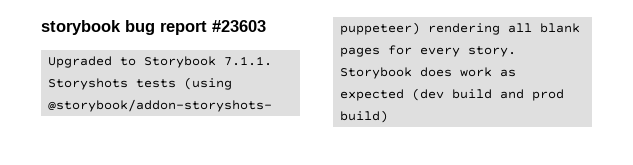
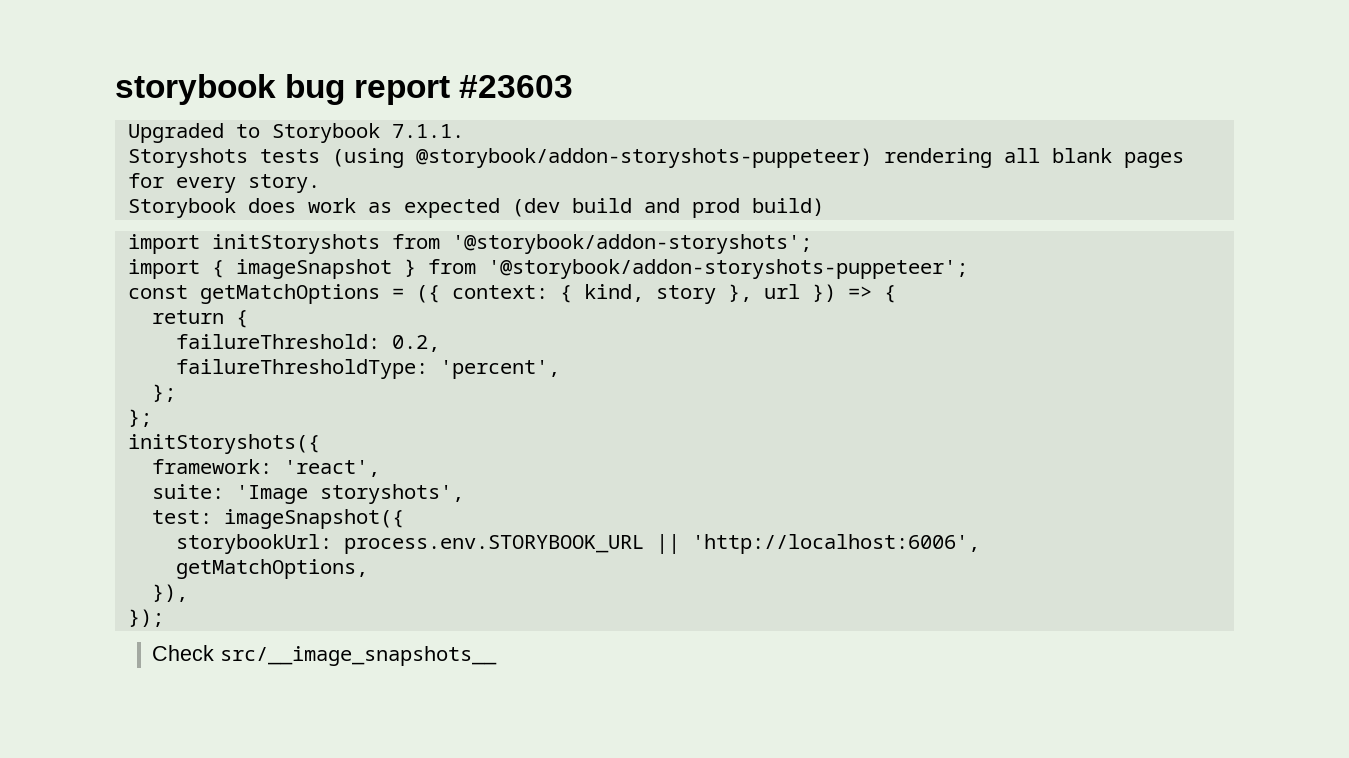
+ import initStoryshots from '@storybook/addon-storyshots';
+ import { imageSnapshot } from '@storybook/addon-storyshots-puppeteer';
+ const getMatchOptions = ({ context: { kind, story }, url }) => {
+ return {
+ failureThreshold: 0.2,
+ failureThresholdType: 'percent',
+ };
+ };
+ initStoryshots({
+ framework: 'react',
+ suite: 'Image storyshots',
+ test: imageSnapshot({
+ storybookUrl: process.env.STORYBOOK_URL || 'http://localhost:6006',
+ getMatchOptions,
+ }),
+ });
+ Check src/__image_snapshots__

